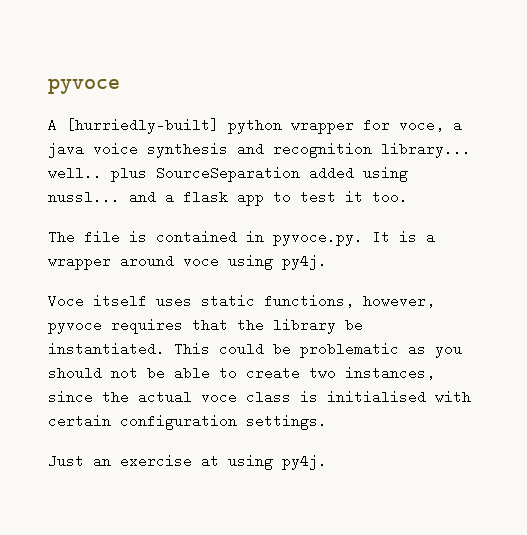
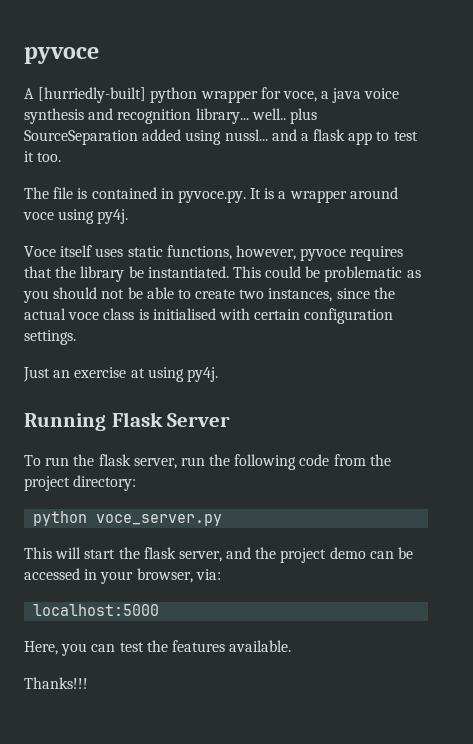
+ Running Flask Server
+ To run the flask server, run the following code from the project directory:
+ python voce_server.py
+ This will start the flask server, and the project demo can be accessed in your browser, via:
+ localhost:5000
+ Here, you can test the features available.
+ Thanks!!!

